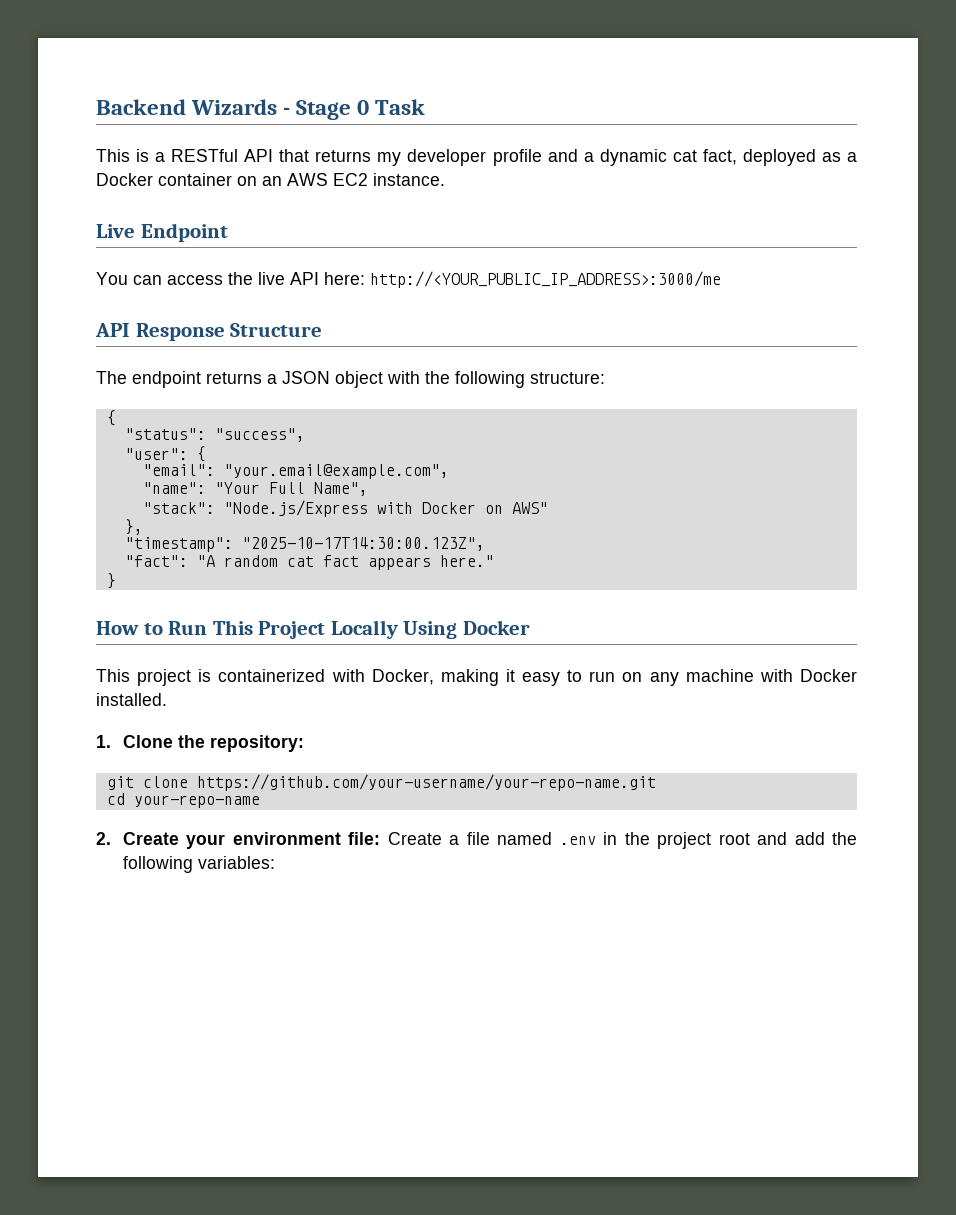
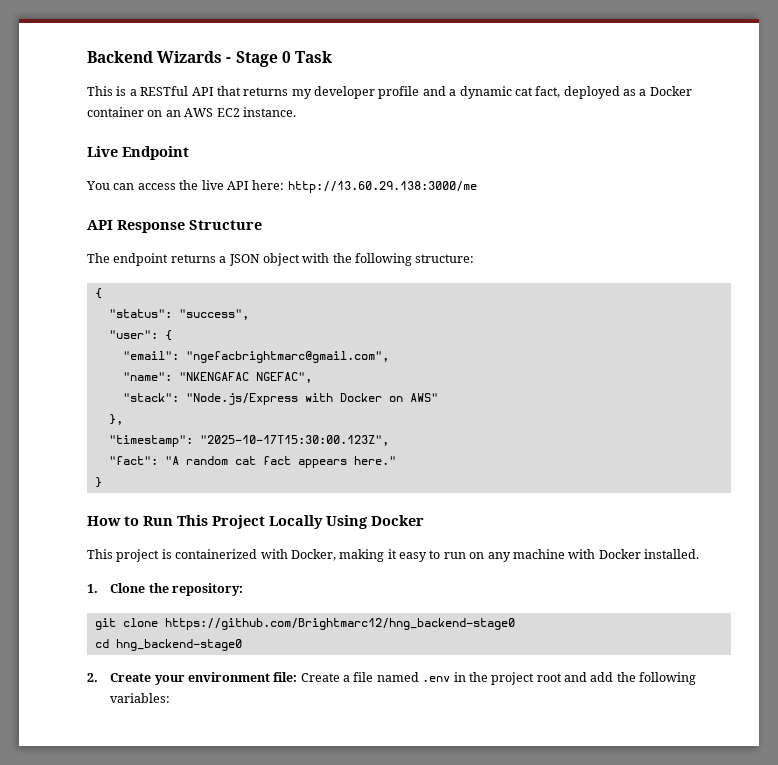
- You can access the live API here: http://<YOUR_PUBLIC_IP_ADDRESS>:3000/me
+ You can access the live API here: http://13.60.29.138:3000/me
- "email": "your.email@example.com",
+ "email": "ngefacbrightmarc@gmail.com",
- "name": "Your Full Name",
+ "name": "NKENGAFAC NGEFAC",
- "timestamp": "2025-10-17T14:30:00.123Z",
+ "timestamp": "2025-10-17T15:30:00.123Z",
- git clone https://github.com/your-username/your-repo-name.git
+ git clone https://github.com/Brightmarc12/hng_backend-stage0
- cd your-repo-name
+ cd hng_backend-stage0

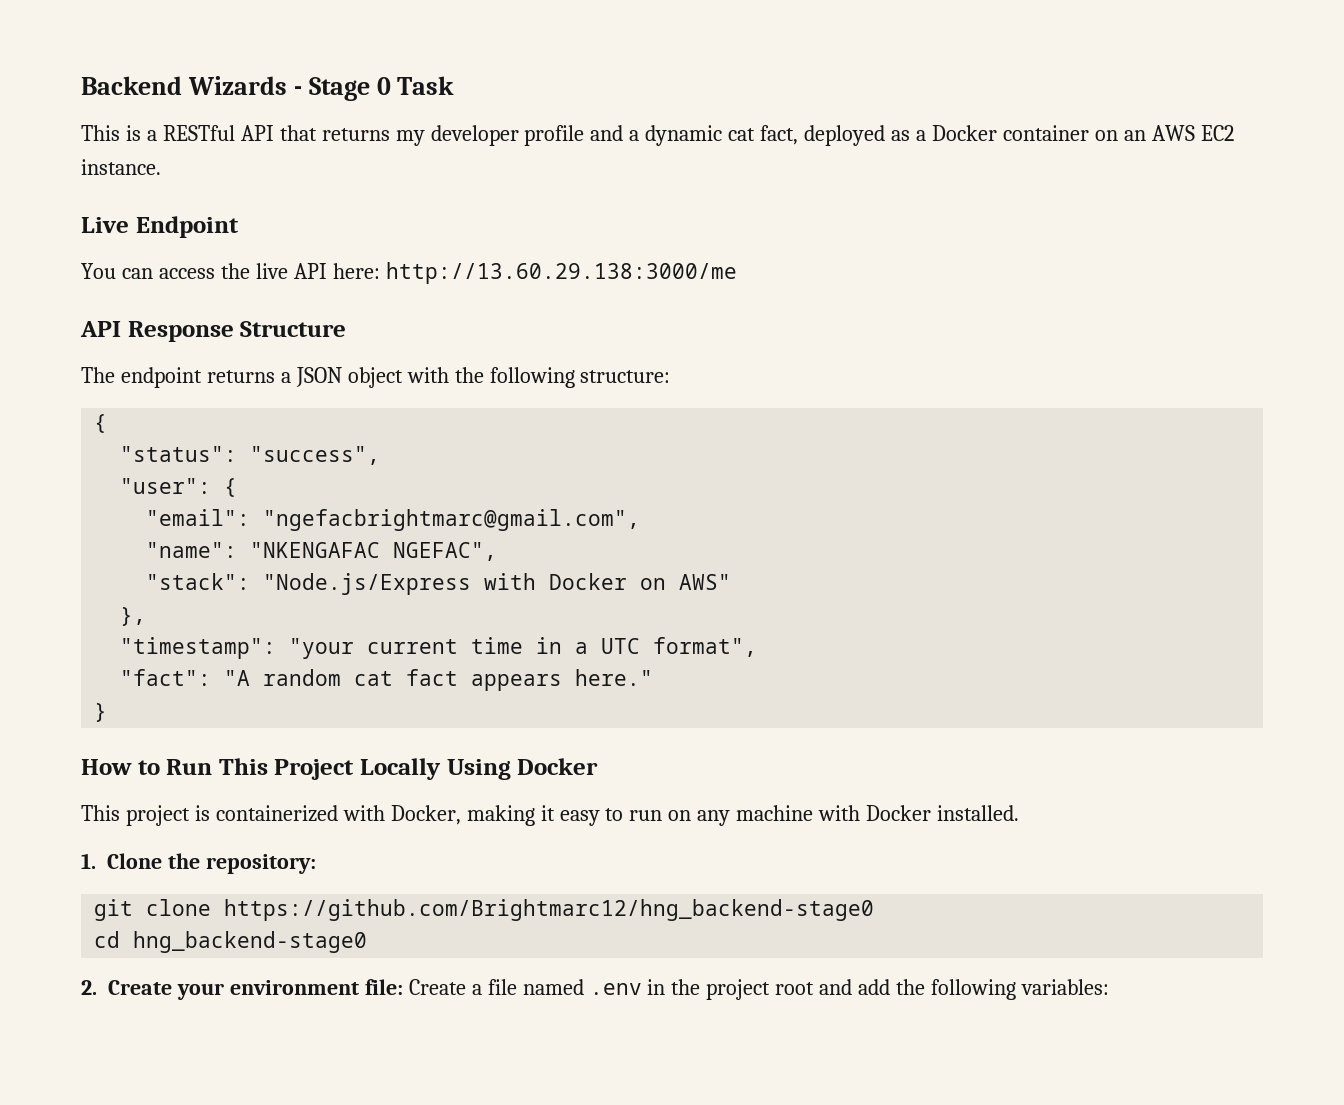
- "timestamp": "2025-10-17T15:30:00.123Z",
+ "timestamp": "your current time in a UTC format",

